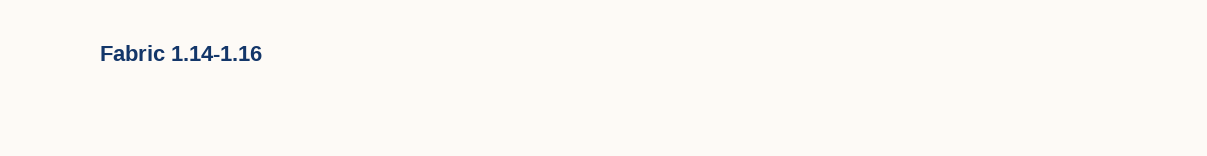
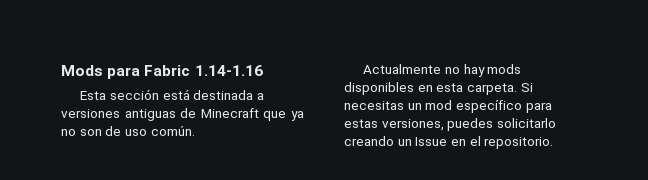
- Fabric 1.14-1.16
+ Mods para Fabric 1.14-1.16
+ Esta sección está destinada a versiones antiguas de Minecraft que ya no son de uso común.
+ Actualmente no hay mods disponibles en esta carpeta. Si necesitas un mod específico para estas versiones, puedes solicitarlo creando un Issue en el repositorio.

